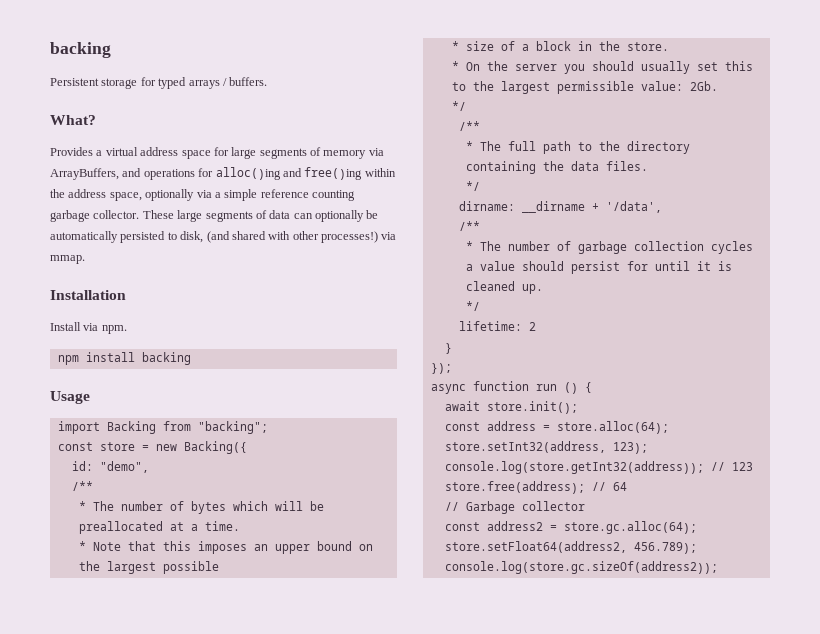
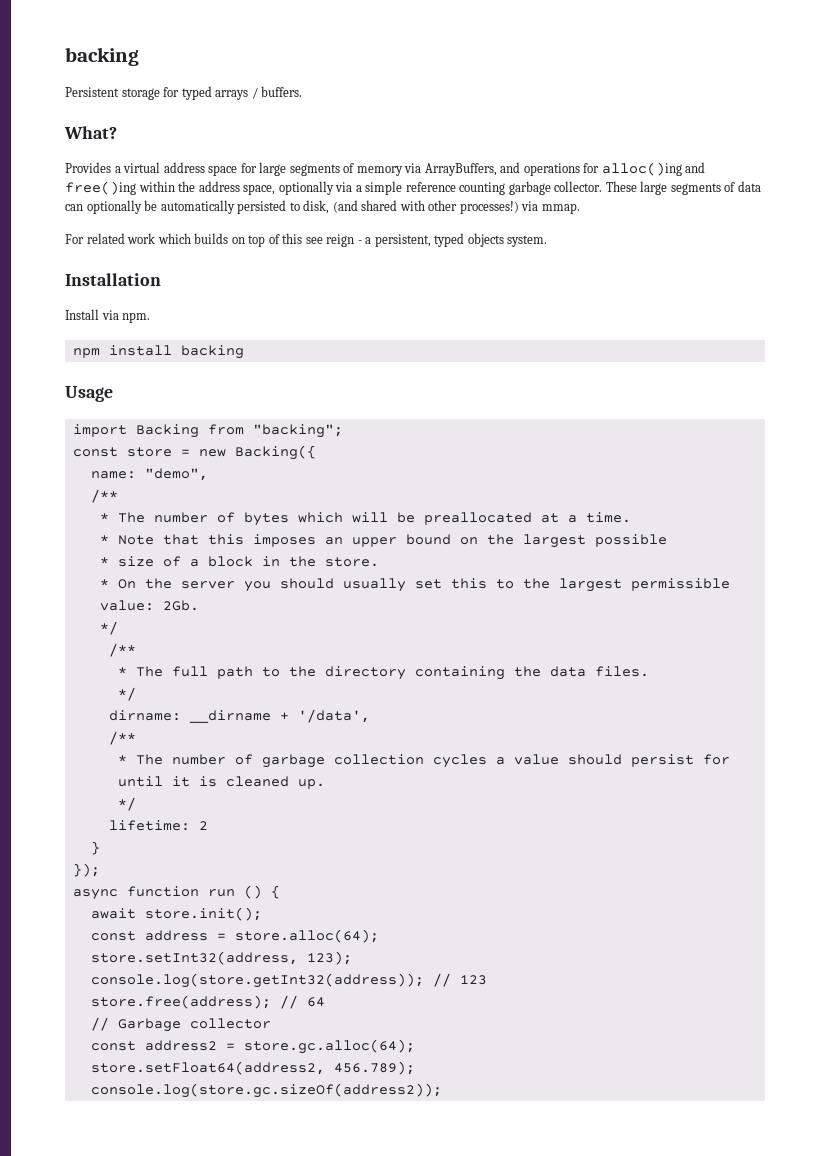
+ For related work which builds on top of this see reign - a persistent, typed objects system.
- id: "demo",
+ name: "demo",

